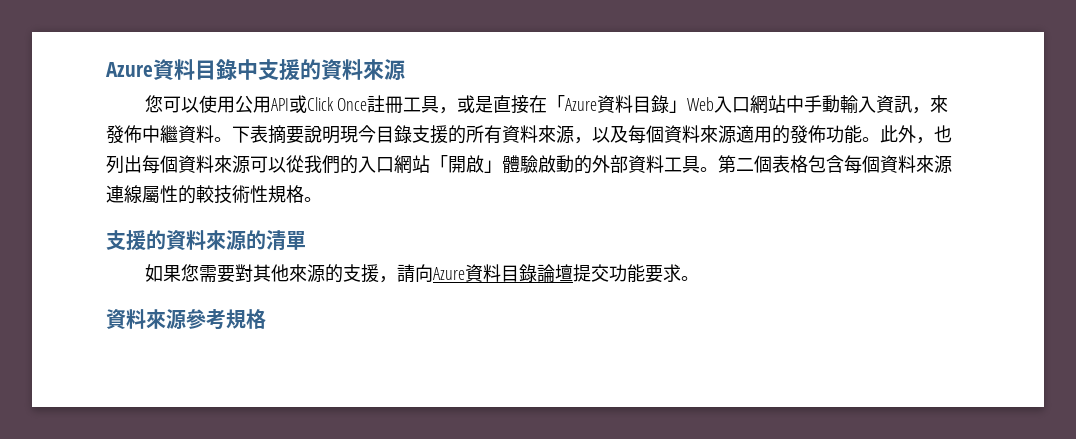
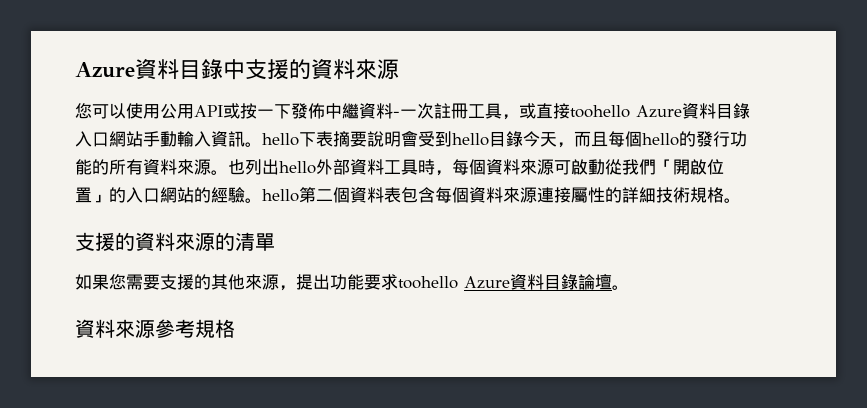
- 您可以使用公用API或Click Once註冊工具，或是直接在「Azure資料目錄」Web入口網站中手動輸入資訊，來發佈中繼資料。下表摘要說明現今目錄支援的所有資料來源，以及每個資料來源適用的發佈功能。此外，也列出每個資料來源可以從我們的入口網站「開啟」體驗啟動的外部資料工具。第二個表格包含每個資料來源連線屬性的較技術性規格。
+ 您可以使用公用API或按一下發佈中繼資料-一次註冊工具，或直接toohello Azure資料目錄入口網站手動輸入資訊。hello下表摘要說明會受到hello目錄今天，而且每個hello的發行功能的所有資料來源。也列出hello外部資料工具時，每個資料來源可啟動從我們「開啟位置」的入口網站的經驗。hello第二個資料表包含每個資料來源連接屬性的詳細技術規格。
- 如果您需要對其他來源的支援，請向Azure資料目錄論壇提交功能要求。
+ 如果您需要支援的其他來源，提出功能要求toohello Azure資料目錄論壇。

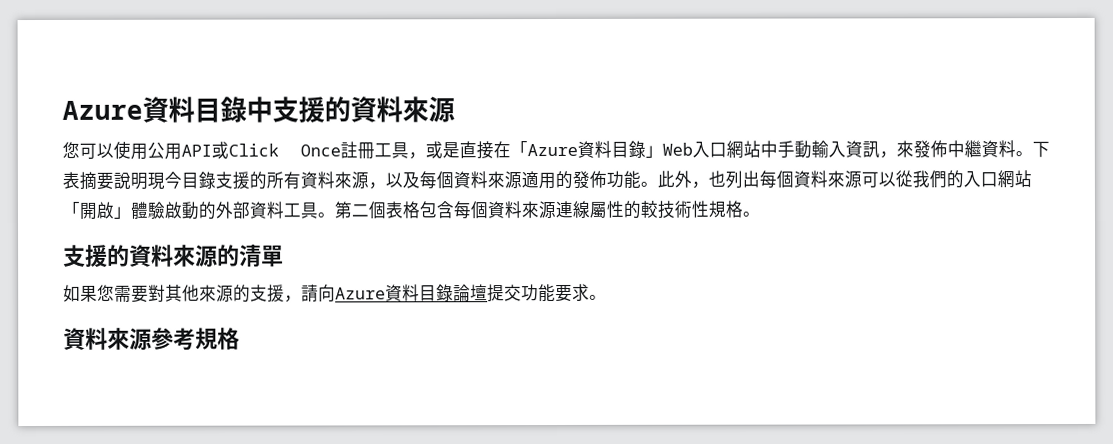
- 您可以使用公用API或按一下發佈中繼資料-一次註冊工具，或直接toohello Azure資料目錄入口網站手動輸入資訊。hello下表摘要說明會受到hello目錄今天，而且每個hello的發行功能的所有資料來源。也列出hello外部資料工具時，每個資料來源可啟動從我們「開啟位置」的入口網站的經驗。hello第二個資料表包含每個資料來源連接屬性的詳細技術規格。
+ 您可以使用公用API或Click Once註冊工具，或是直接在「Azure資料目錄」Web入口網站中手動輸入資訊，來發佈中繼資料。下表摘要說明現今目錄支援的所有資料來源，以及每個資料來源適用的發佈功能。此外，也列出每個資料來源可以從我們的入口網站「開啟」體驗啟動的外部資料工具。第二個表格包含每個資料來源連線屬性的較技術性規格。
- 如果您需要支援的其他來源，提出功能要求toohello Azure資料目錄論壇。
+ 如果您需要對其他來源的支援，請向Azure資料目錄論壇提交功能要求。

